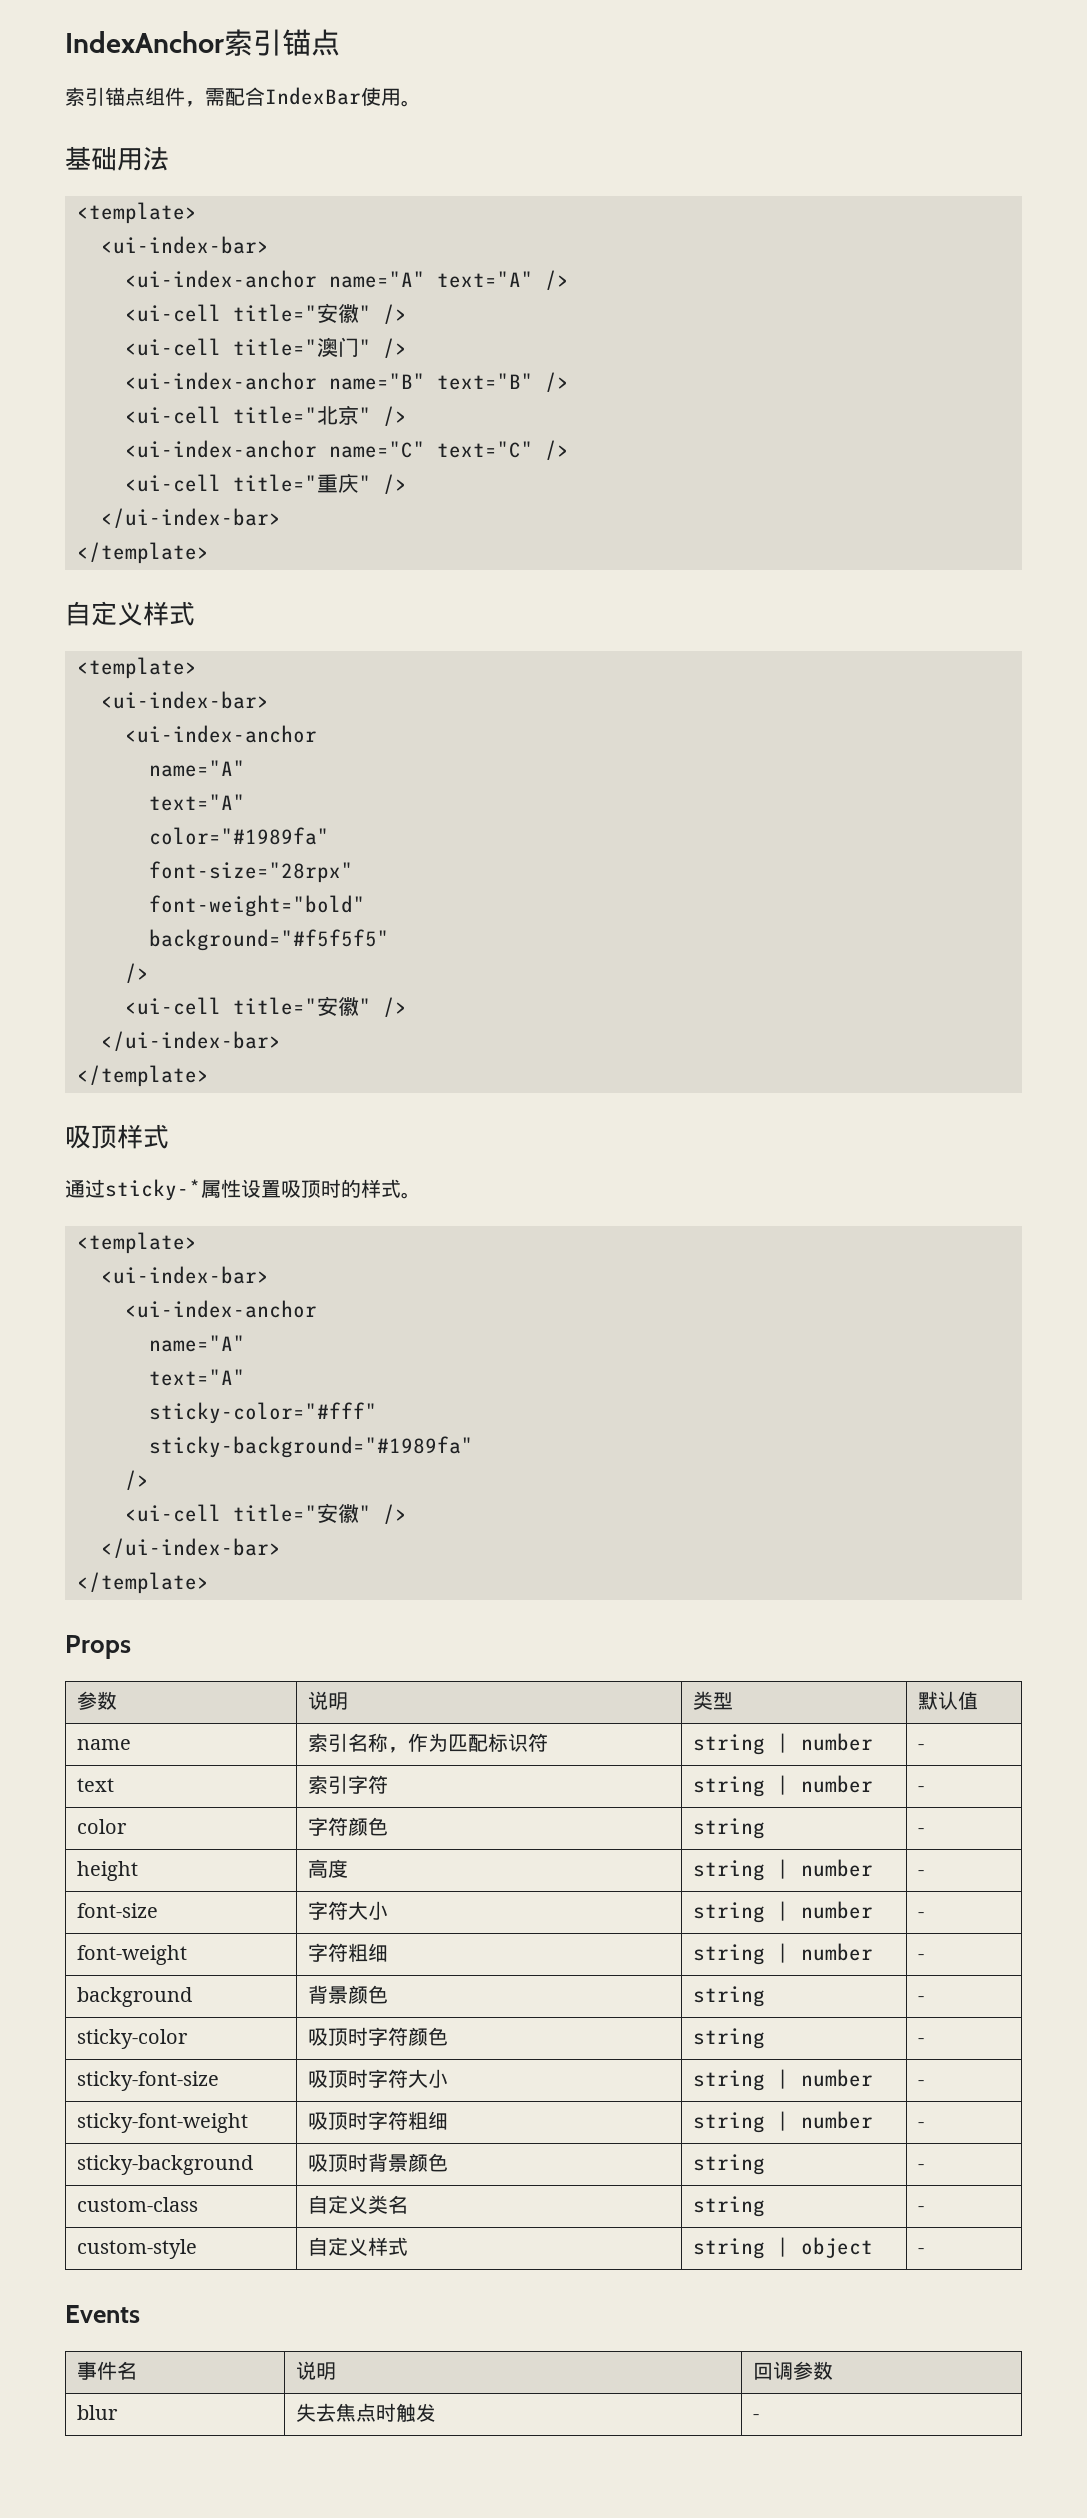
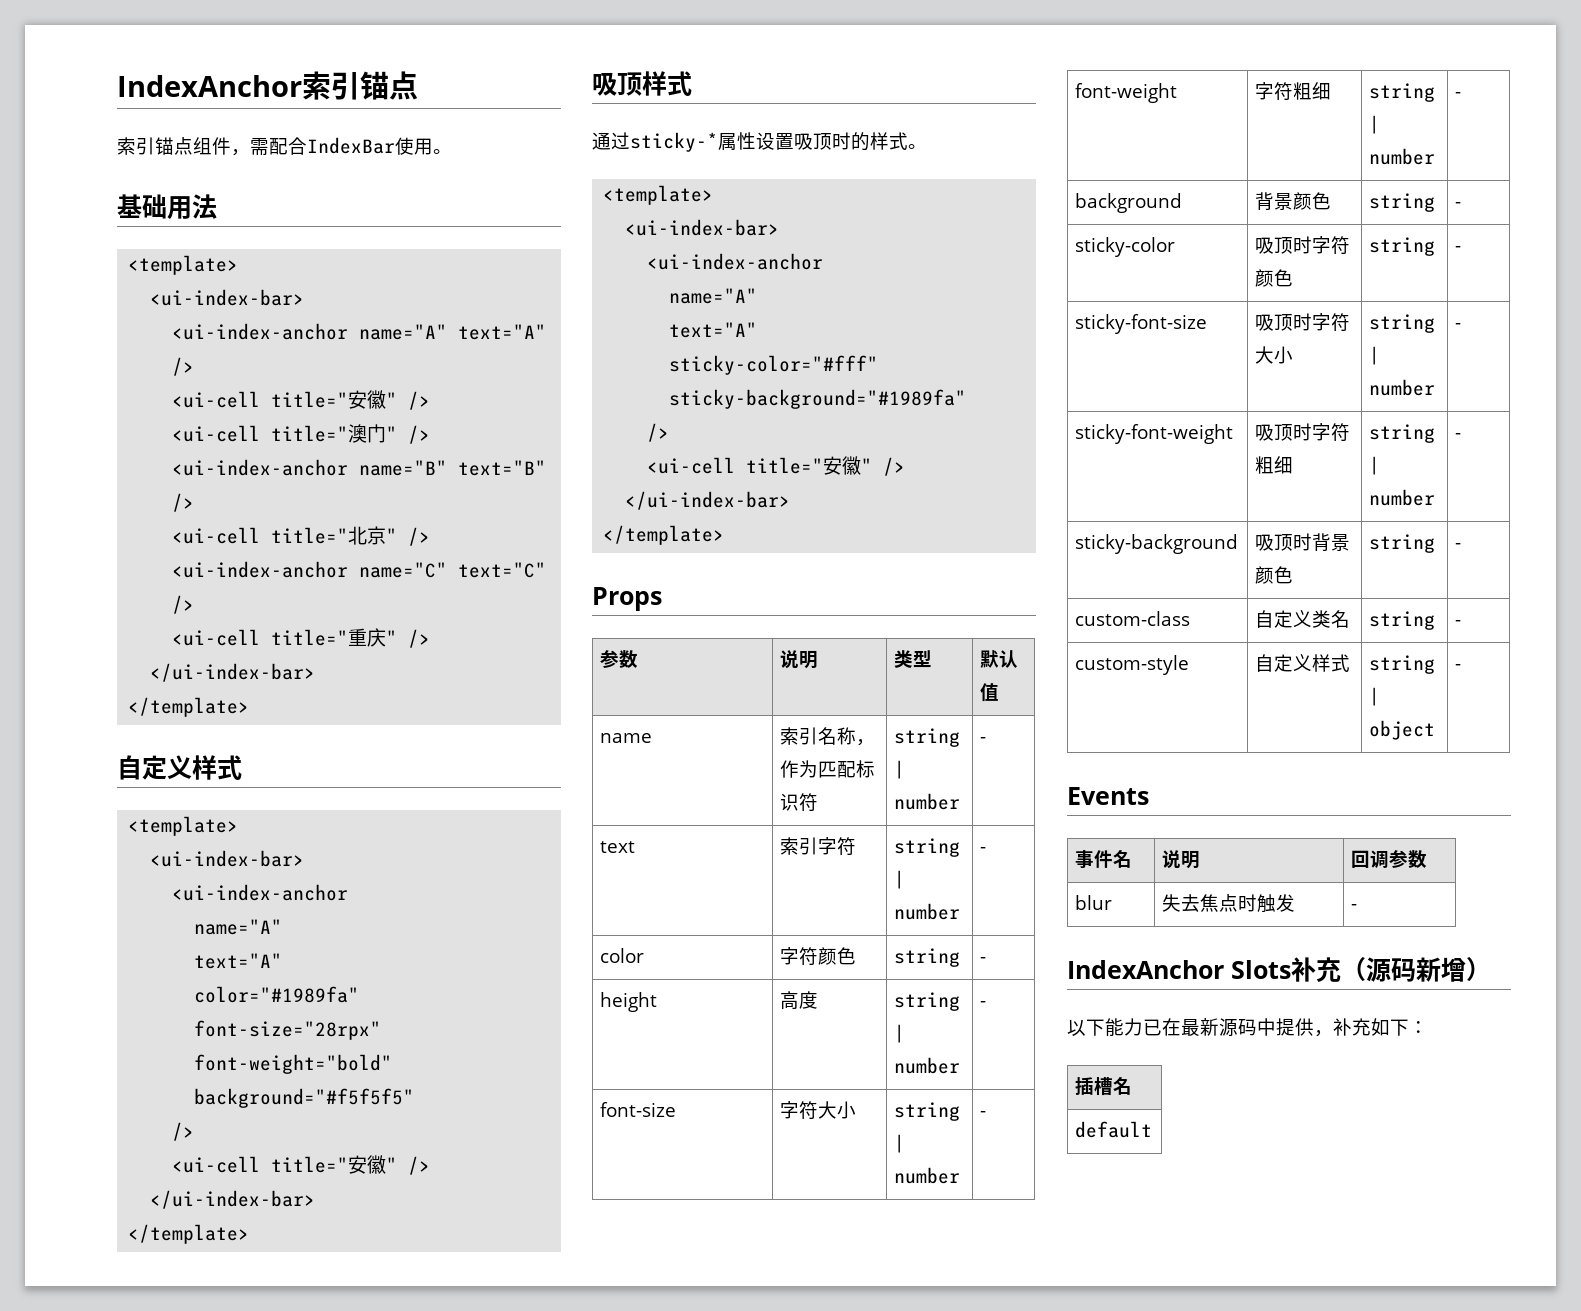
+ IndexAnchor Slots补充（源码新增）
+ 以下能力已在最新源码中提供，补充如下：
+ 插槽名
+ default

